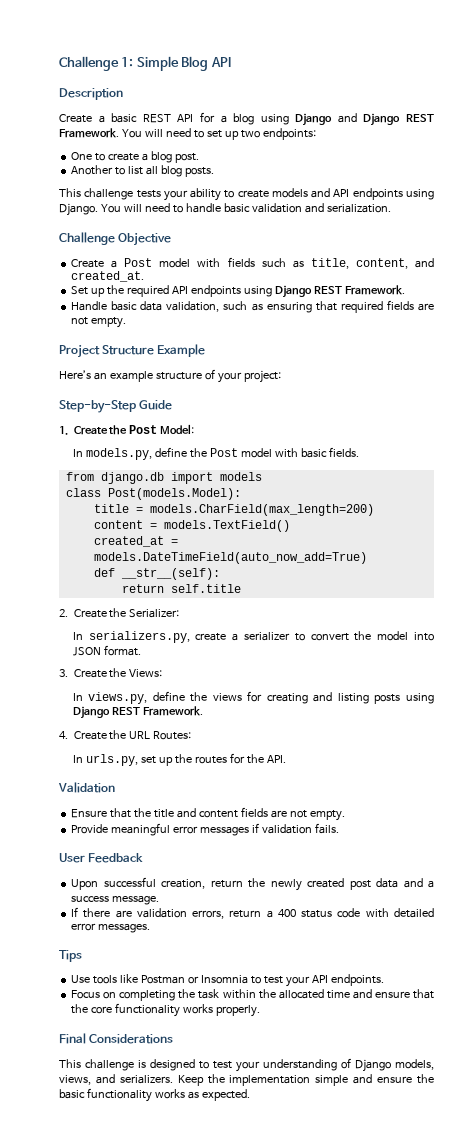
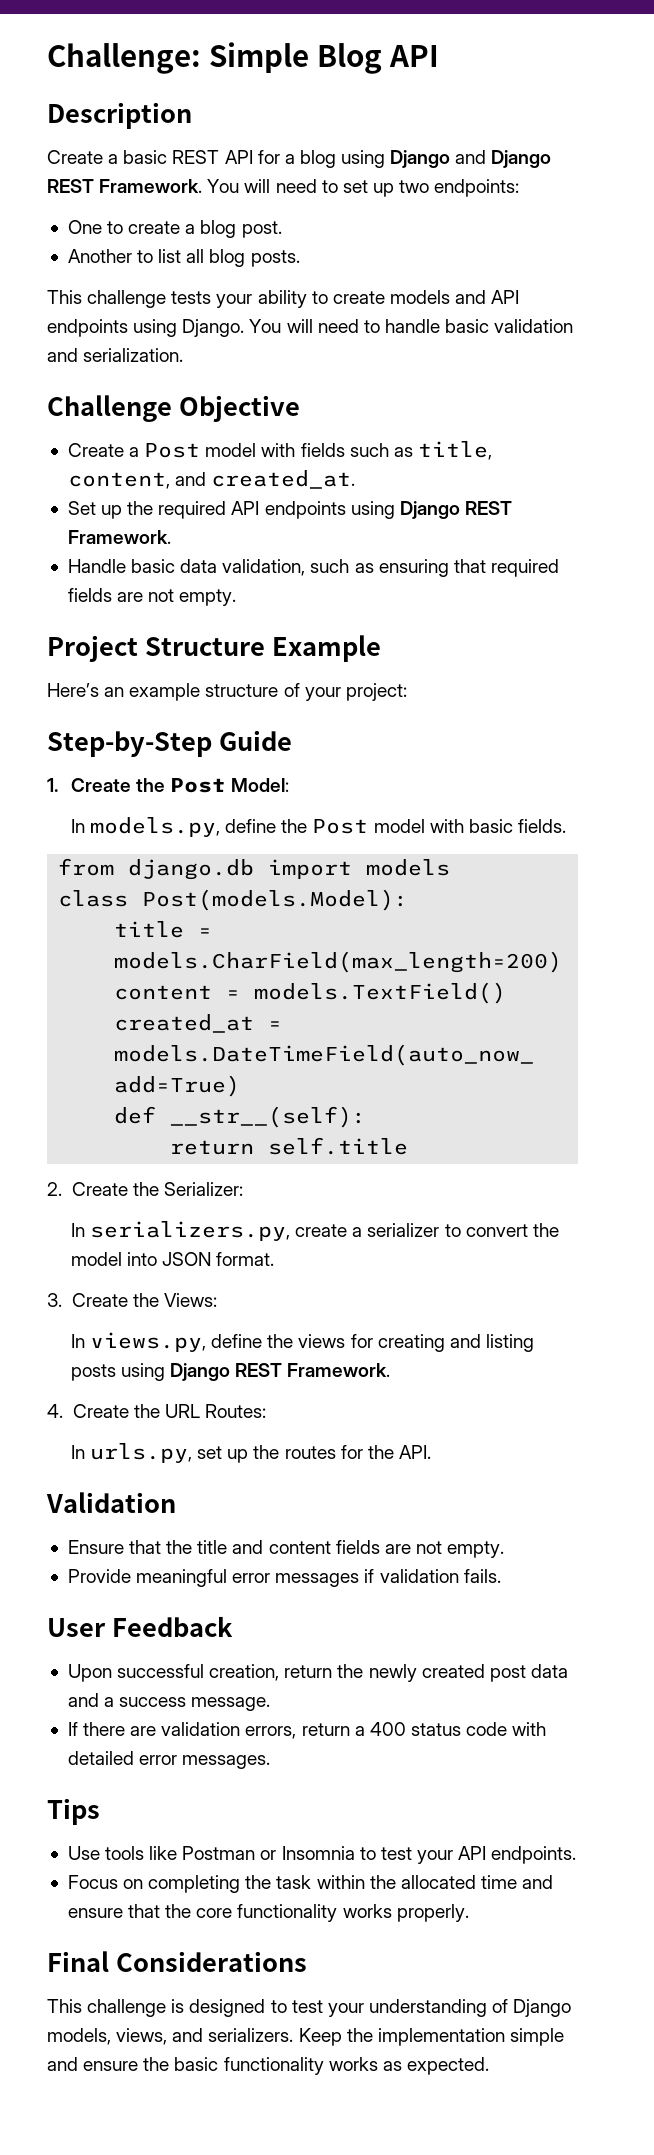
- Challenge 1: Simple Blog API
+ Challenge: Simple Blog API

